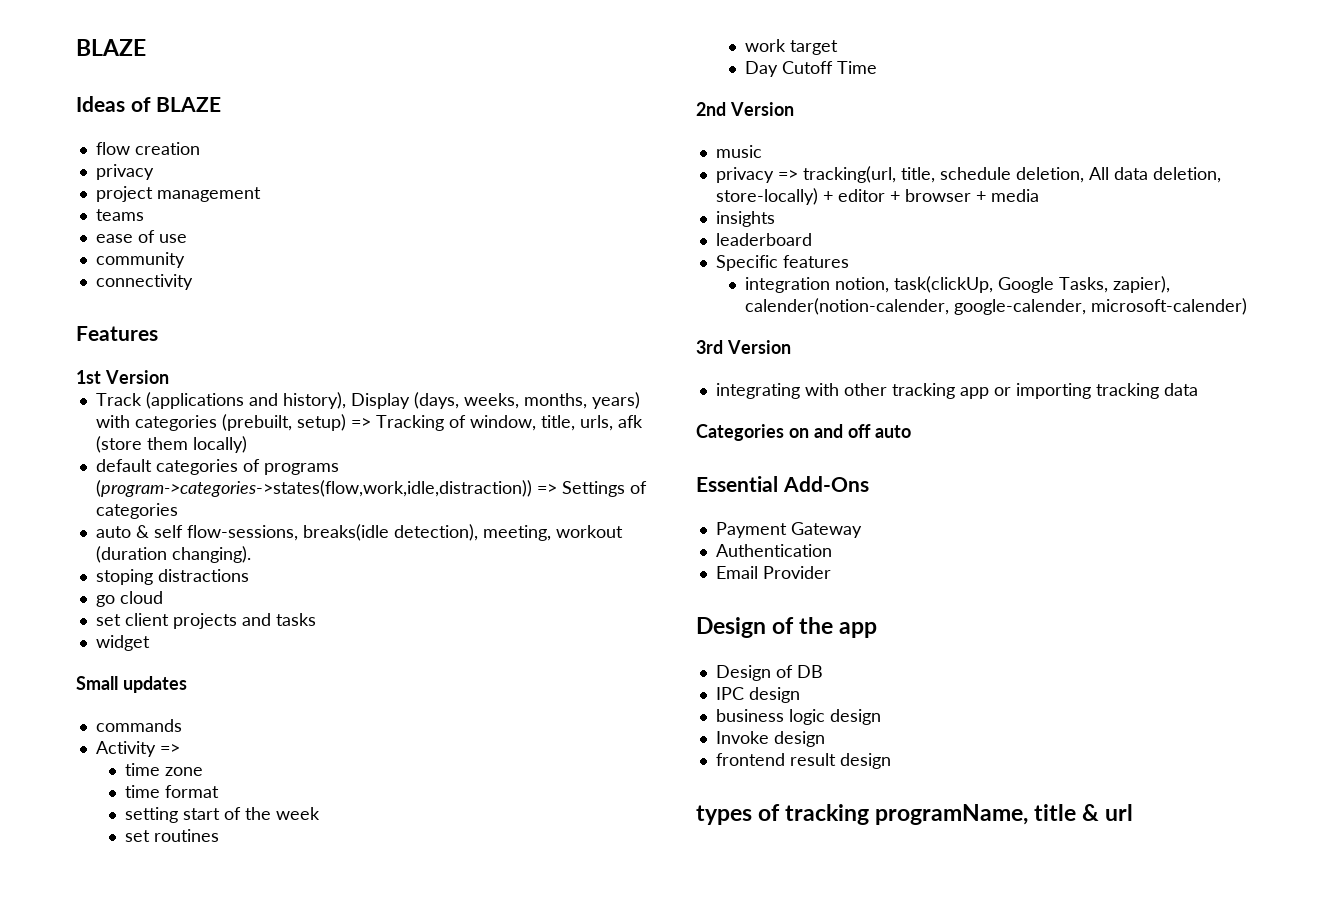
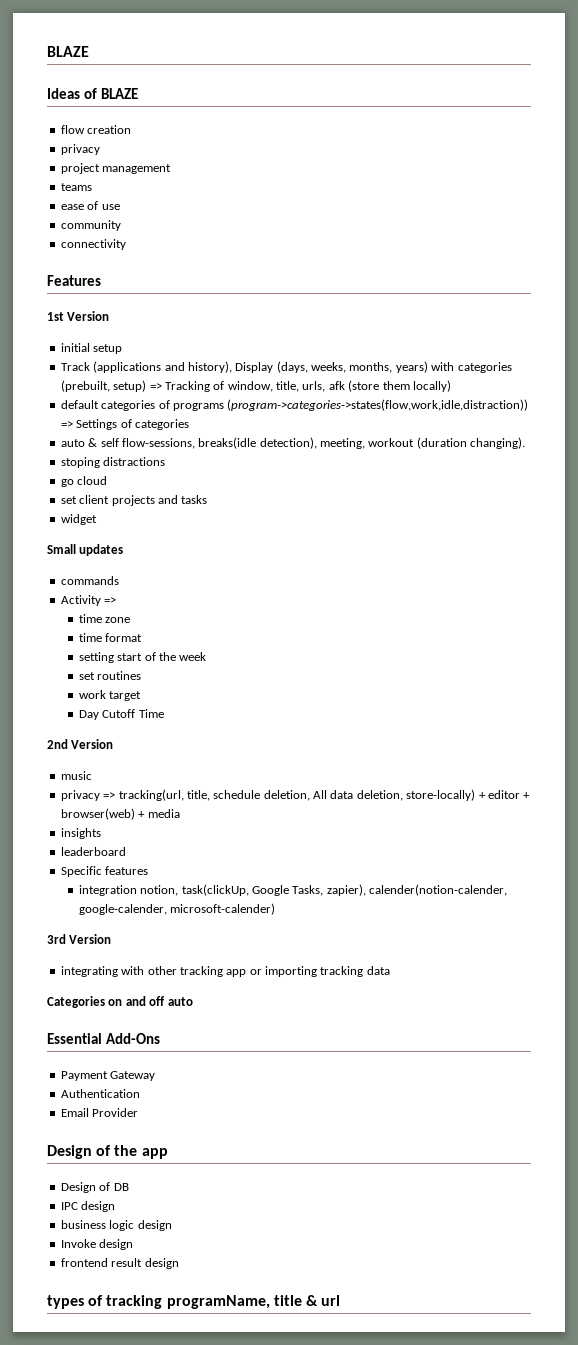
+ initial setup
- privacy => tracking(url, title, schedule deletion, All data deletion, store-locally) + editor + browser + media
+ privacy => tracking(url, title, schedule deletion, All data deletion, store-locally) + editor + browser(web) + media

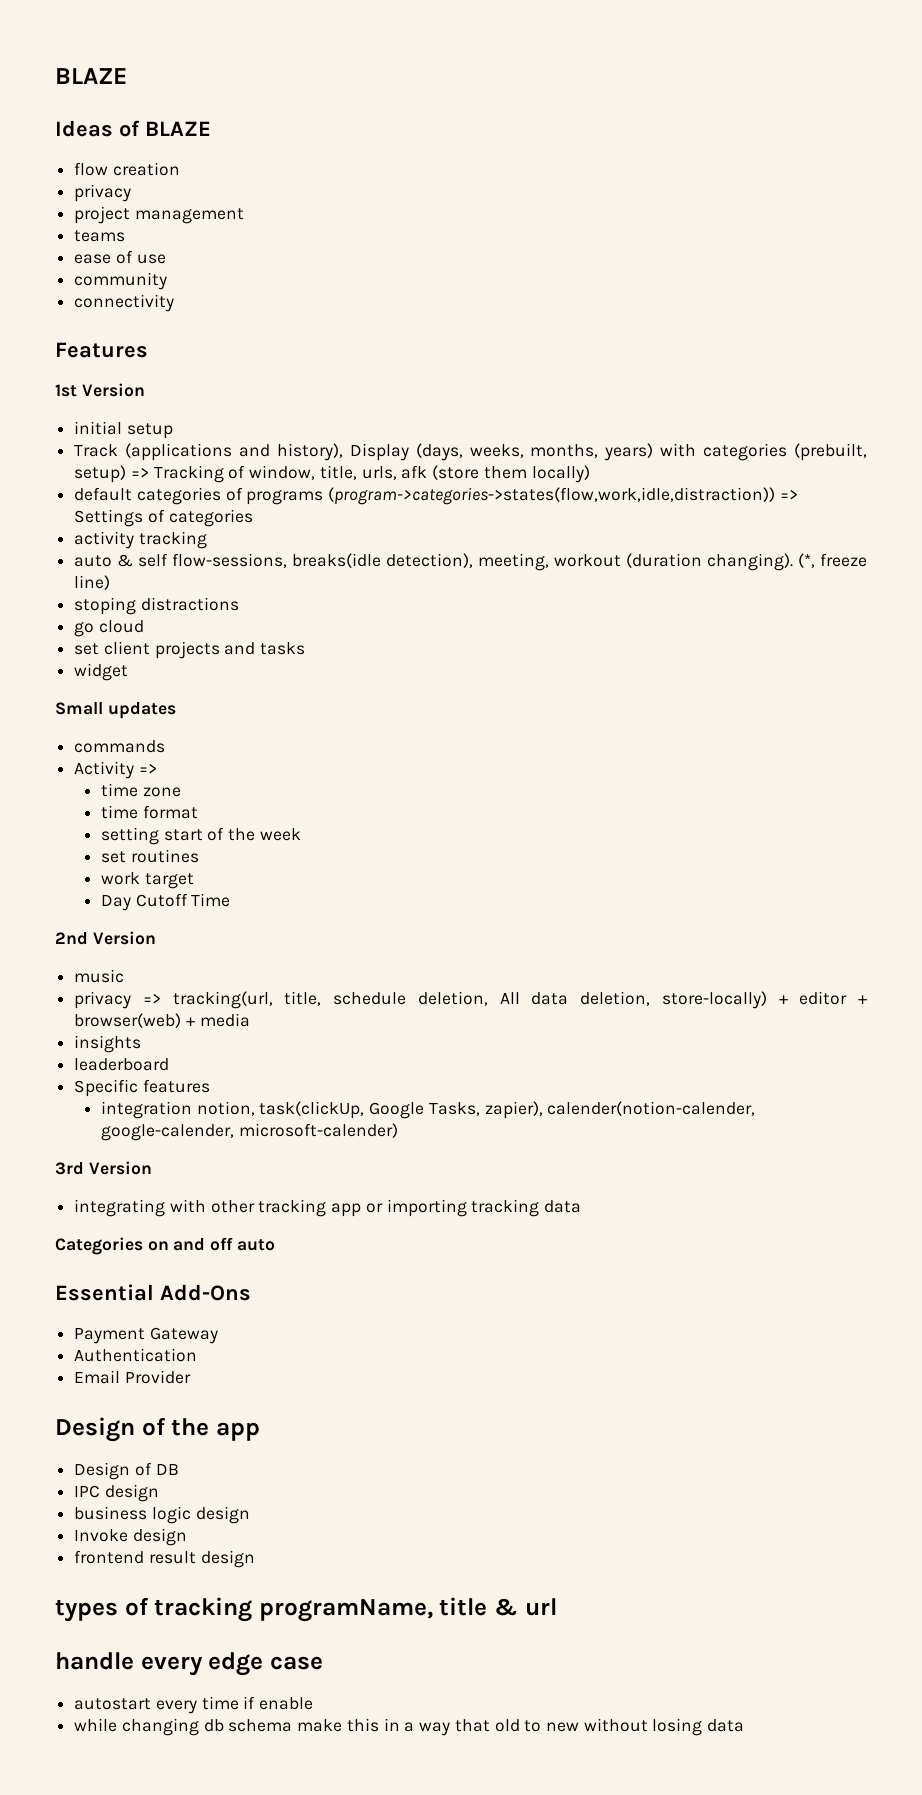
+ activity tracking
+ (*, freeze line)
+ handle every edge case
+ autostart every time if enable
+ while changing db schema make this in a way that old to new without losing data

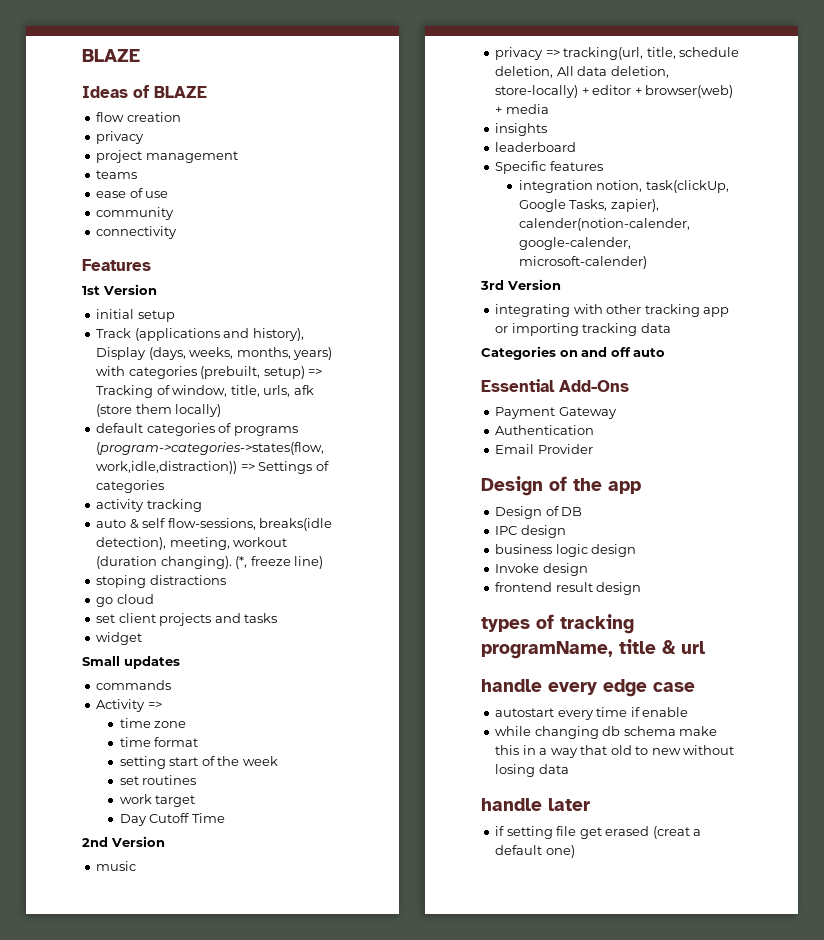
+ handle later
+ if setting file get erased (creat a default one)

